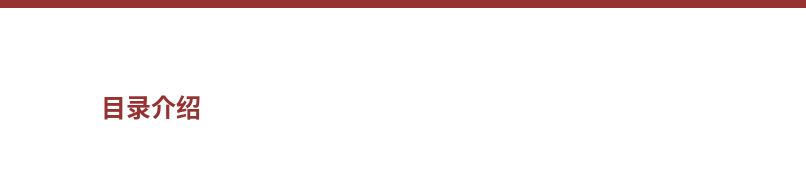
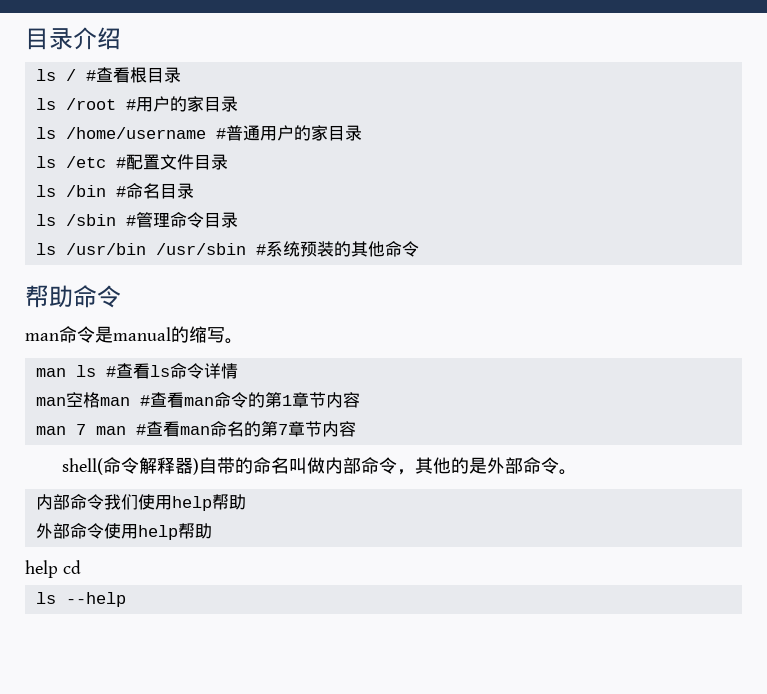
+ ls / #查看根目录
+ ls /root #用户的家目录
+ ls /home/username #普通用户的家目录
+ ls /etc #配置文件目录
+ ls /bin #命名目录
+ ls /sbin #管理命令目录
+ ls /usr/bin /usr/sbin #系统预装的其他命令
+ 帮助命令
+ man命令是manual的缩写。
+ man ls #查看ls命令详情
+ man空格man #查看man命令的第1章节内容
+ man 7 man #查看man命名的第7章节内容
+ shell(命令解释器)自带的命名叫做内部命令，其他的是外部命令。
+ 内部命令我们使用help帮助
+ 外部命令使用help帮助
+ help cd
+ ls --help

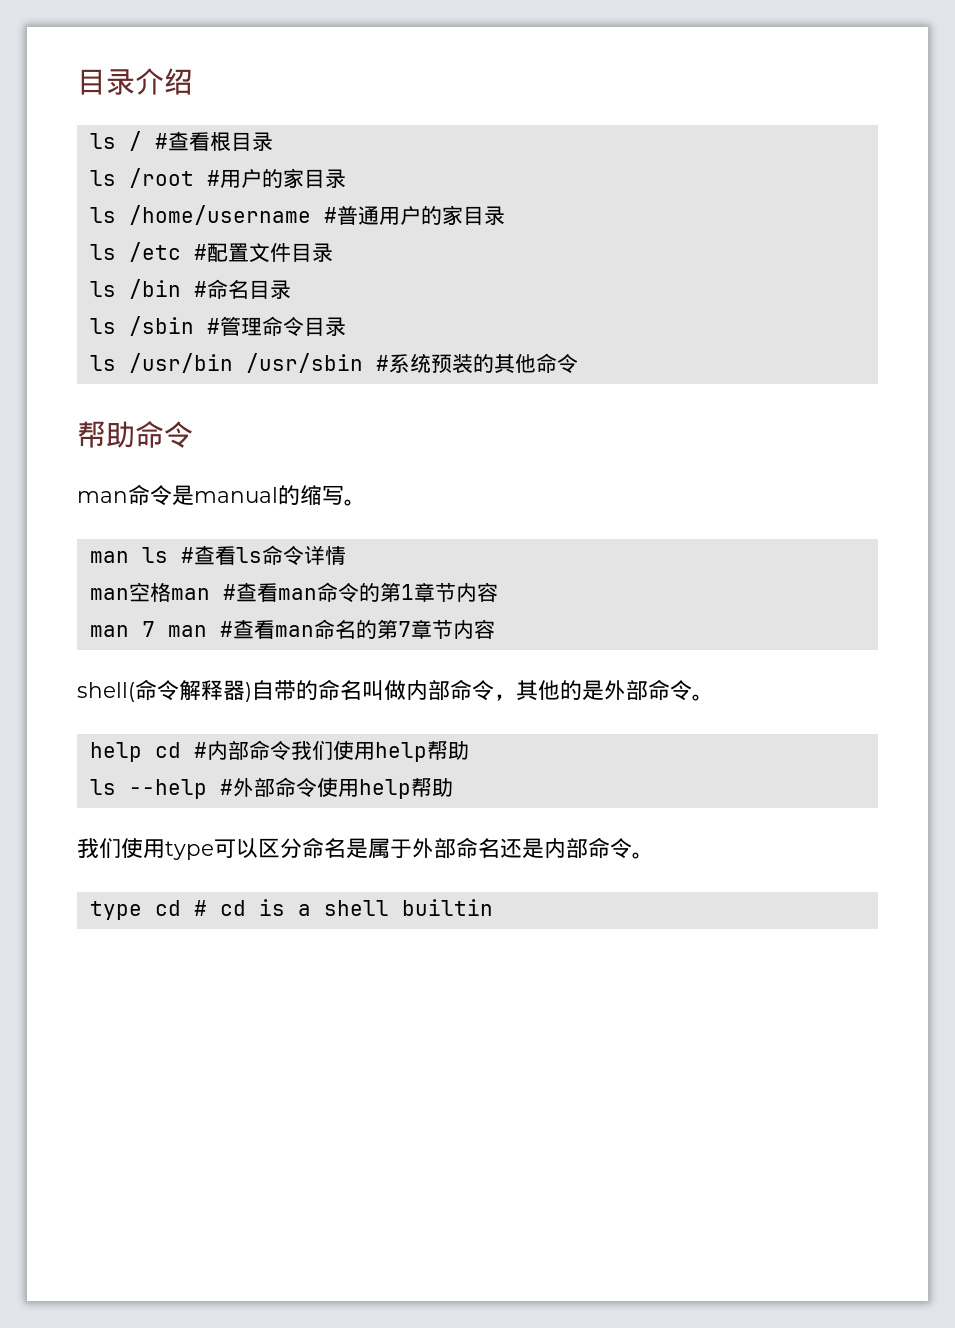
- 内部命令我们使用help帮助
+ help cd #内部命令我们使用help帮助
- 外部命令使用help帮助
+ ls --help #外部命令使用help帮助
- help cd
- ls --help
+ 我们使用type可以区分命名是属于外部命名还是内部命令。
+ type cd # cd is a shell builtin

